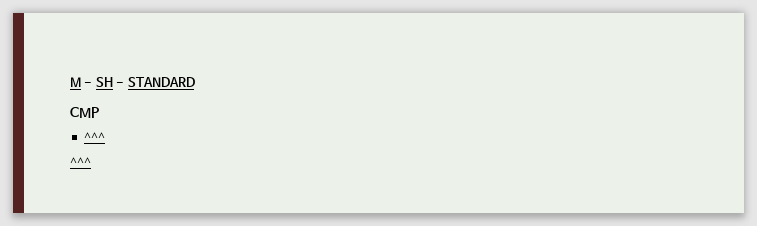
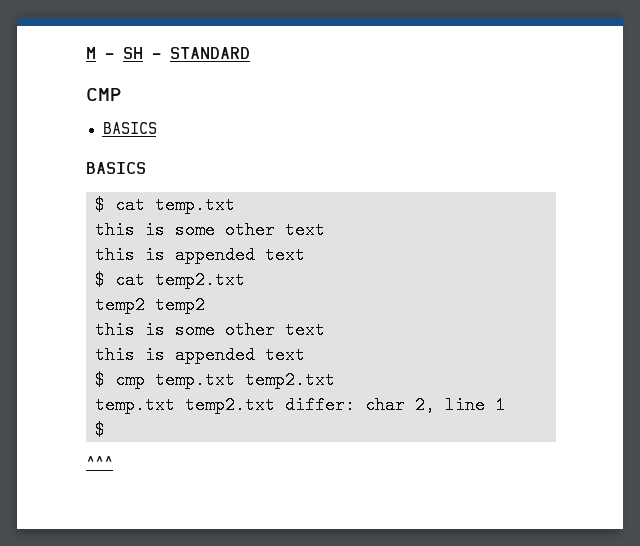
  CMP
- ^^^
+ BASICS
+ BASICS
+ $ cat temp.txt
+ this is some other text
+ this is appended text
+ $ cat temp2.txt
+ temp2 temp2
+ this is some other text
+ this is appended text
+ $ cmp temp.txt temp2.txt
+ temp.txt temp2.txt differ: char 2, line 1
+ $

